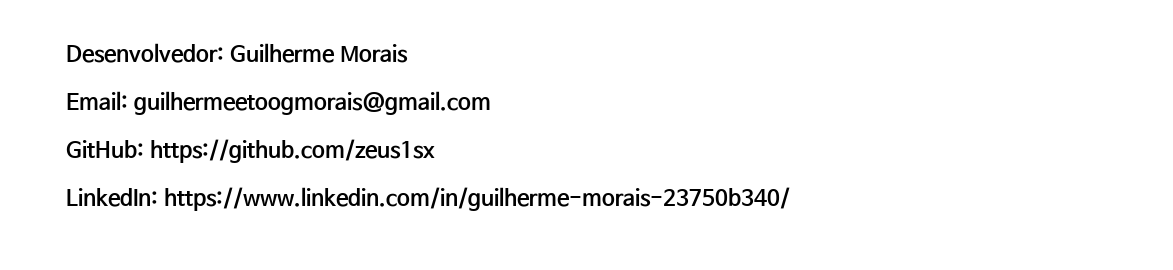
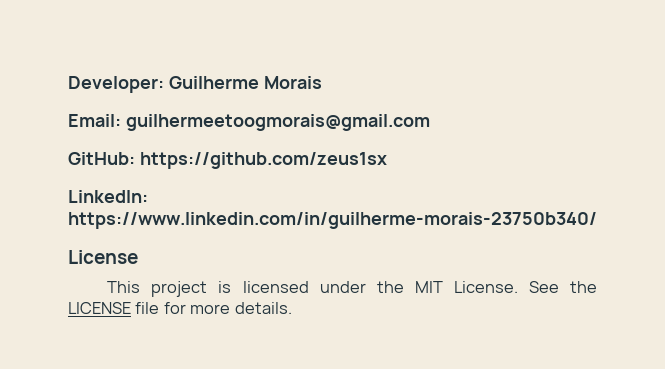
- Desenvolvedor: Guilherme Morais
+ Developer: Guilherme Morais
+ License
+ This project is licensed under the MIT License. See the LICENSE file for more details.

